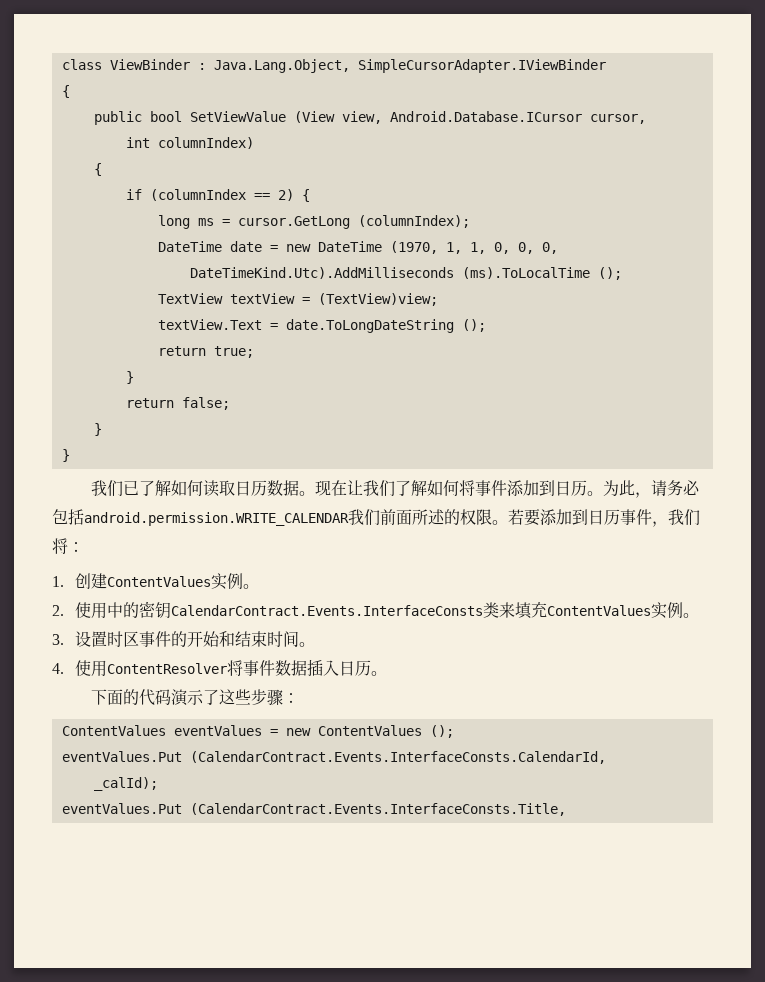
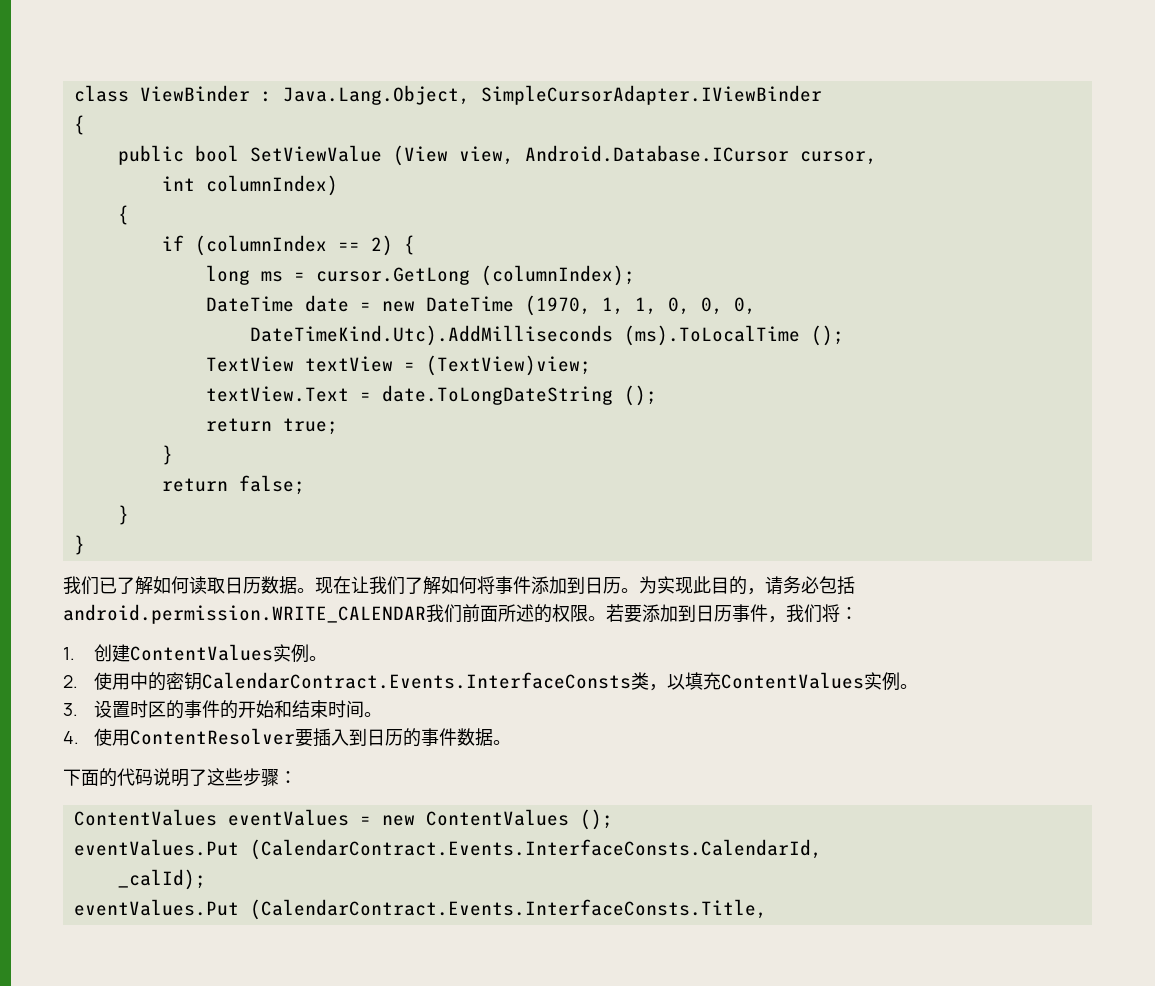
- 为此，请务必包括android.permission.WRITE_CALENDAR我们前面所述的权限。
+ 为实现此目的，请务必包括android.permission.WRITE_CALENDAR我们前面所述的权限。
- 2.使用中的密钥CalendarContract.Events.InterfaceConsts类来填充ContentValues实例。
+ 2.使用中的密钥CalendarContract.Events.InterfaceConsts类，以填充ContentValues实例。
- 3.设置时区事件的开始和结束时间。
+ 3.设置时区的事件的开始和结束时间。
- 4.使用ContentResolver将事件数据插入日历。
+ 4.使用ContentResolver要插入到日历的事件数据。
- 下面的代码演示了这些步骤：
+ 下面的代码说明了这些步骤：

